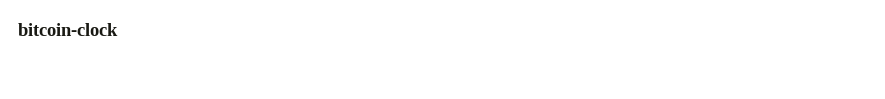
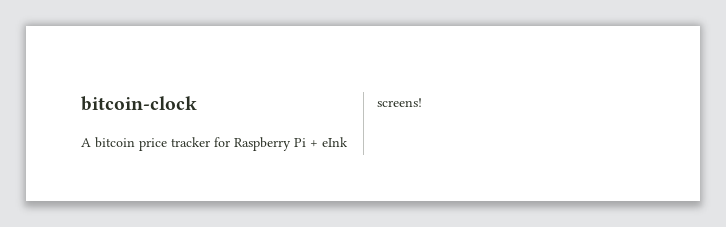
+ A bitcoin price tracker for Raspberry Pi + eInk screens!

